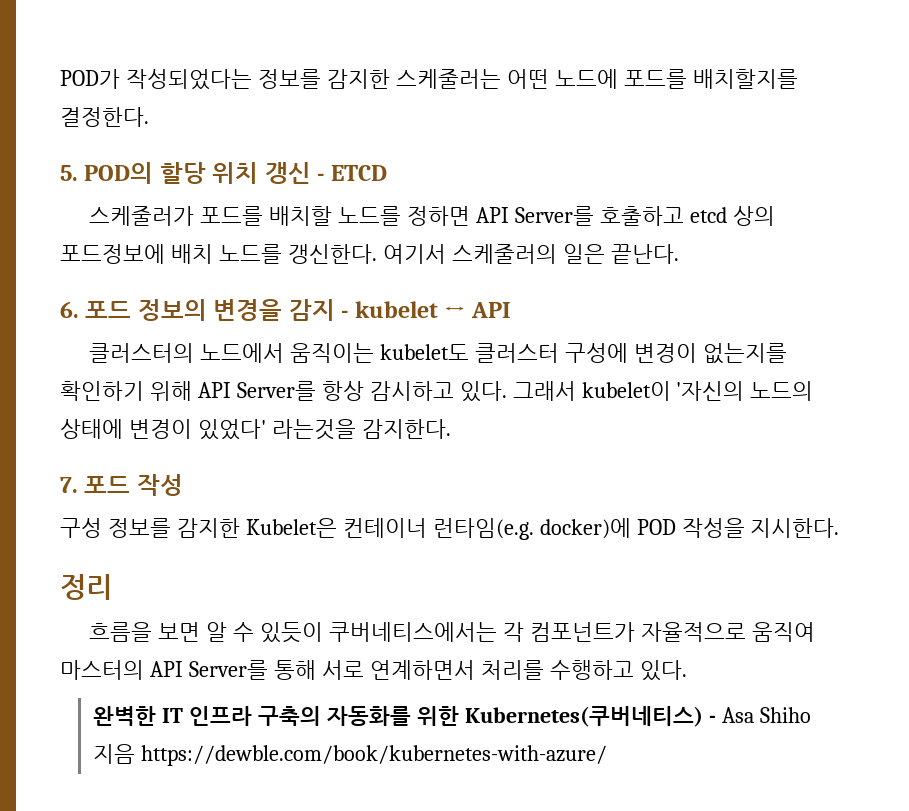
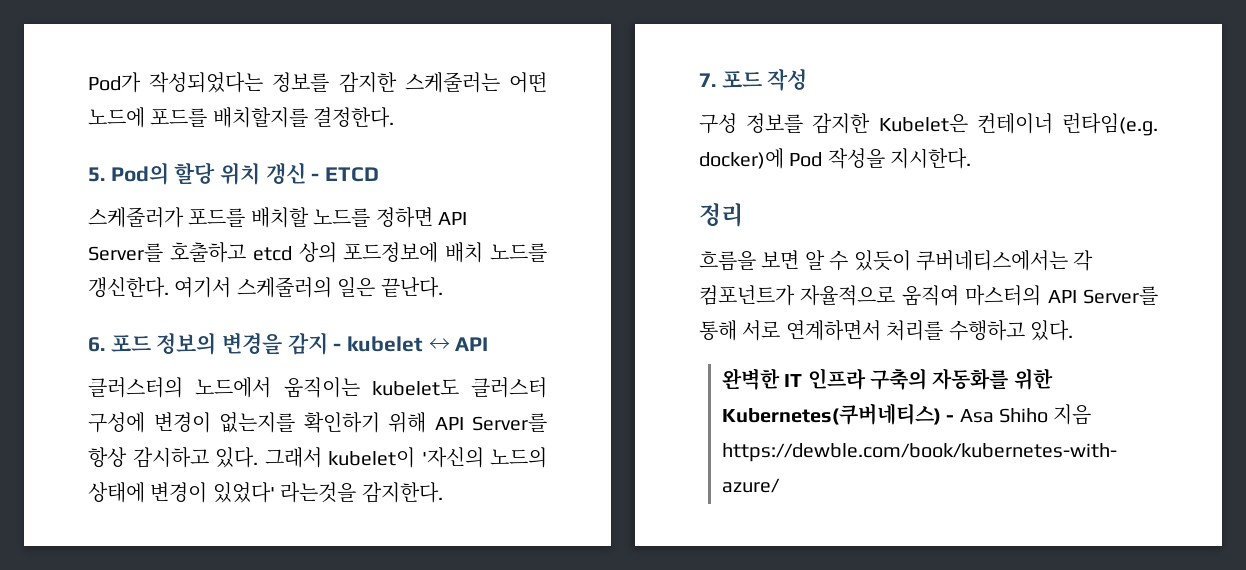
- POD가 작성되었다는 정보를 감지한 스케줄러는 어떤 노드에 포드를 배치할지를 결정한다.
+ Pod가 작성되었다는 정보를 감지한 스케줄러는 어떤 노드에 포드를 배치할지를 결정한다.
- 5. POD의 할당 위치 갱신 - ETCD
+ 5. Pod의 할당 위치 갱신 - ETCD
- 구성 정보를 감지한 Kubelet은 컨테이너 런타임(e.g. docker)에 POD 작성을 지시한다.
+ 구성 정보를 감지한 Kubelet은 컨테이너 런타임(e.g. docker)에 Pod 작성을 지시한다.

